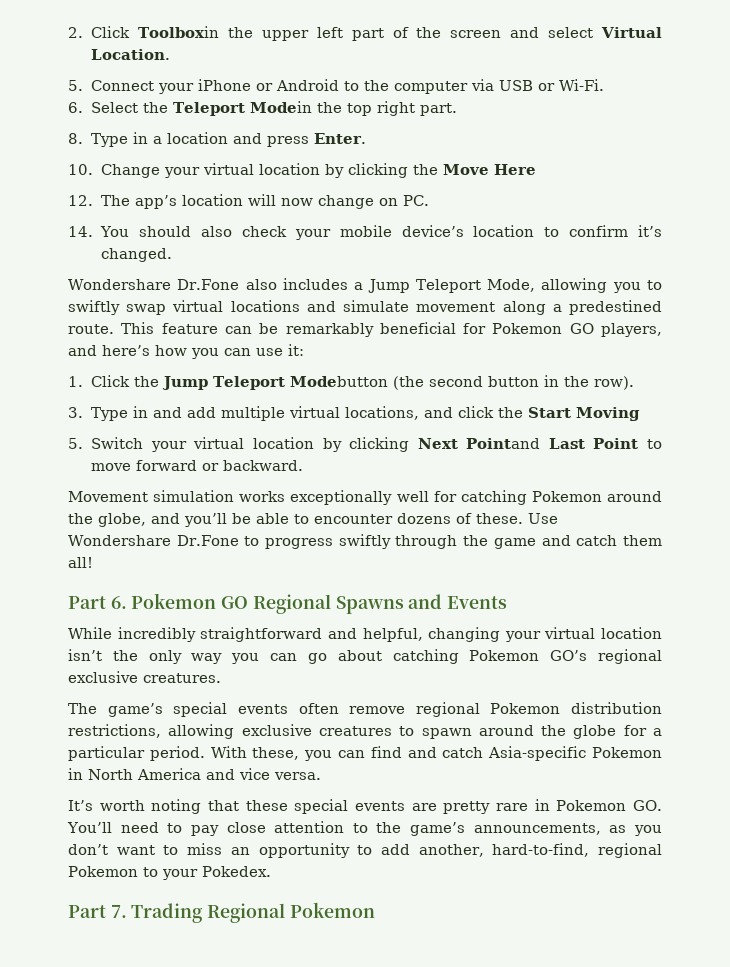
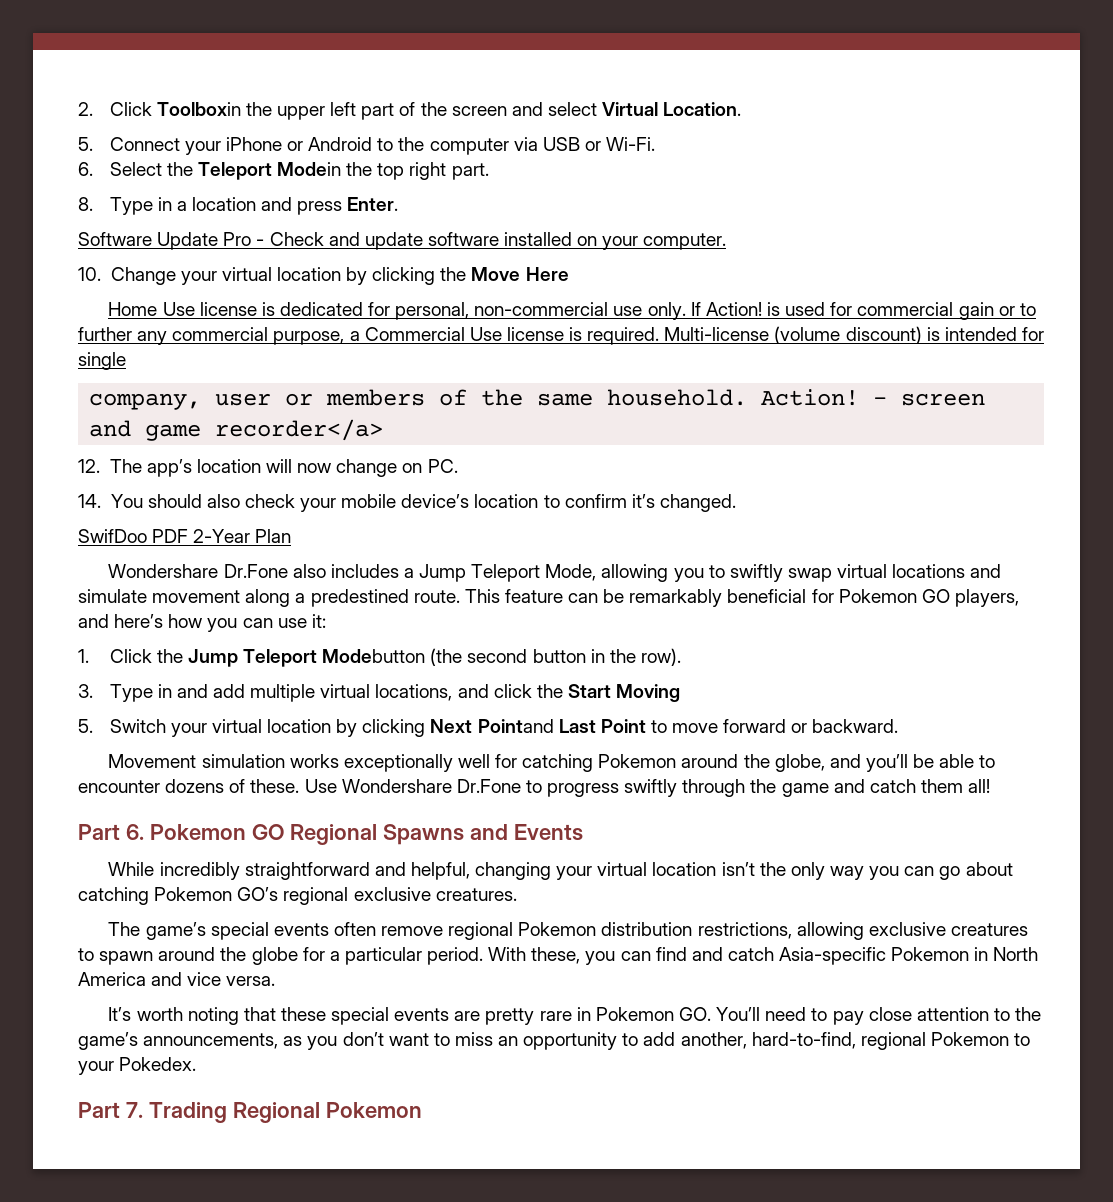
+ Software Update Pro - Check and update software installed on your computer.
+ Home Use license is dedicated for personal, non-commercial use only. If Action! is used for commercial gain or to further any commercial purpose, a Commercial Use license is required. Multi-license (volume discount) is intended for single
+ company, user or members of the same household. Action! - screen and game recorder</a>
+ SwifDoo PDF 2-Year Plan

